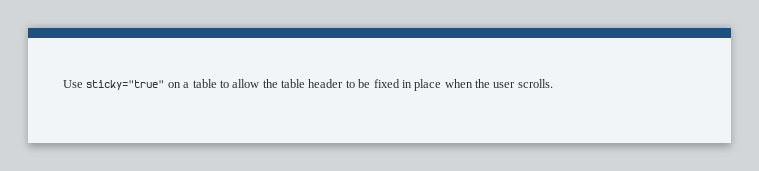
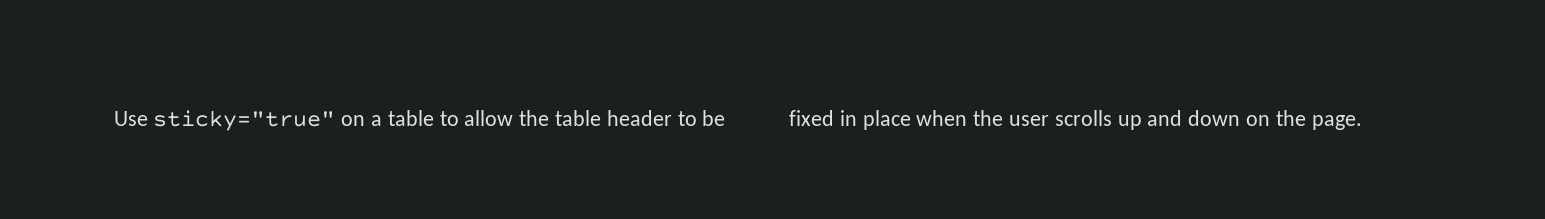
- Use sticky="true" on a table to allow the table header to be fixed in place when the user scrolls.
+ Use sticky="true" on a table to allow the table header to be fixed in place when the user scrolls up and down on the page.

